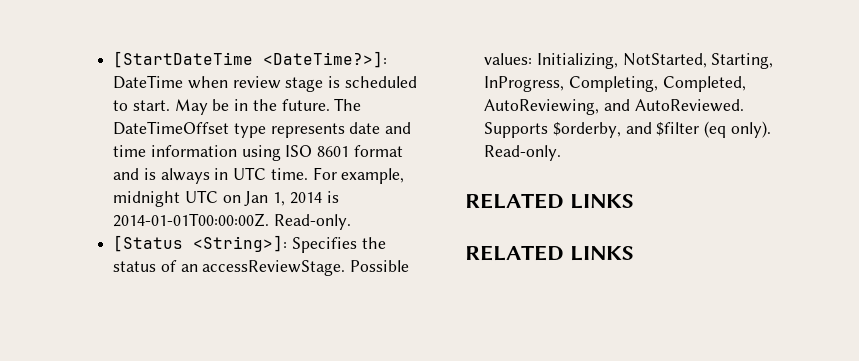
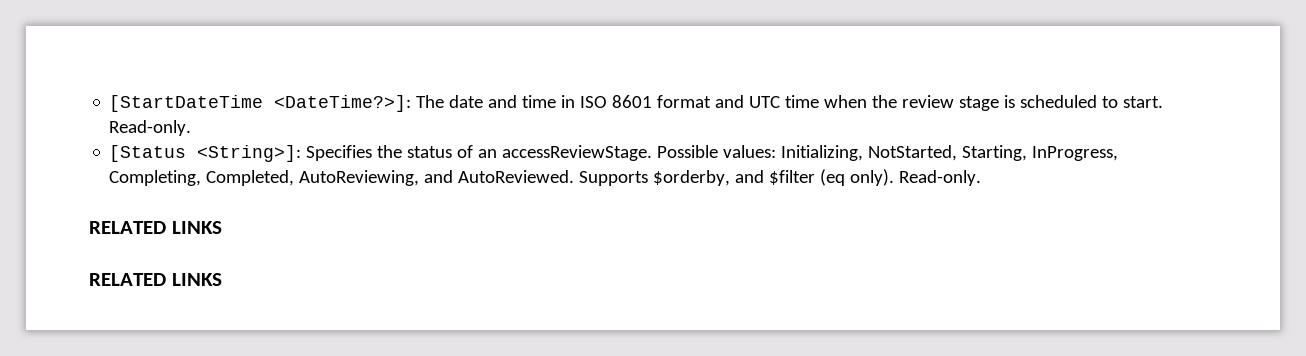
- [StartDateTime <DateTime?>]: DateTime when review stage is scheduled to start.
+ [StartDateTime <DateTime?>]: The date and time in ISO 8601 format and UTC time when the review stage is scheduled to start.
- May be in the future. The DateTimeOffset type represents date and time information using ISO 8601 format and is always in UTC time. For example, midnight UTC on Jan 1, 2014 is 2014-01-01T00:00:00Z.

